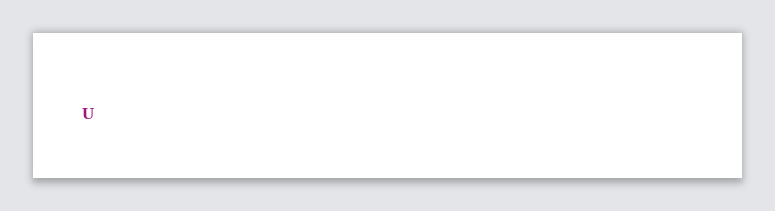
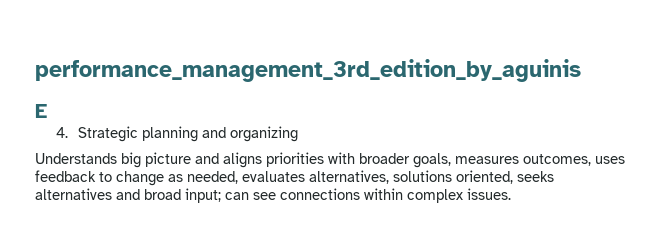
- U
+ performance_management_3rd_edition_by_aguinis
+ E
+ 4. Strategic planning and organizing
+ Understands big picture and aligns priorities with broader goals, measures outcomes, uses feedback to change as needed, evaluates alternatives, solutions oriented, seeks alternatives and broad input; can see connections within complex issues.

